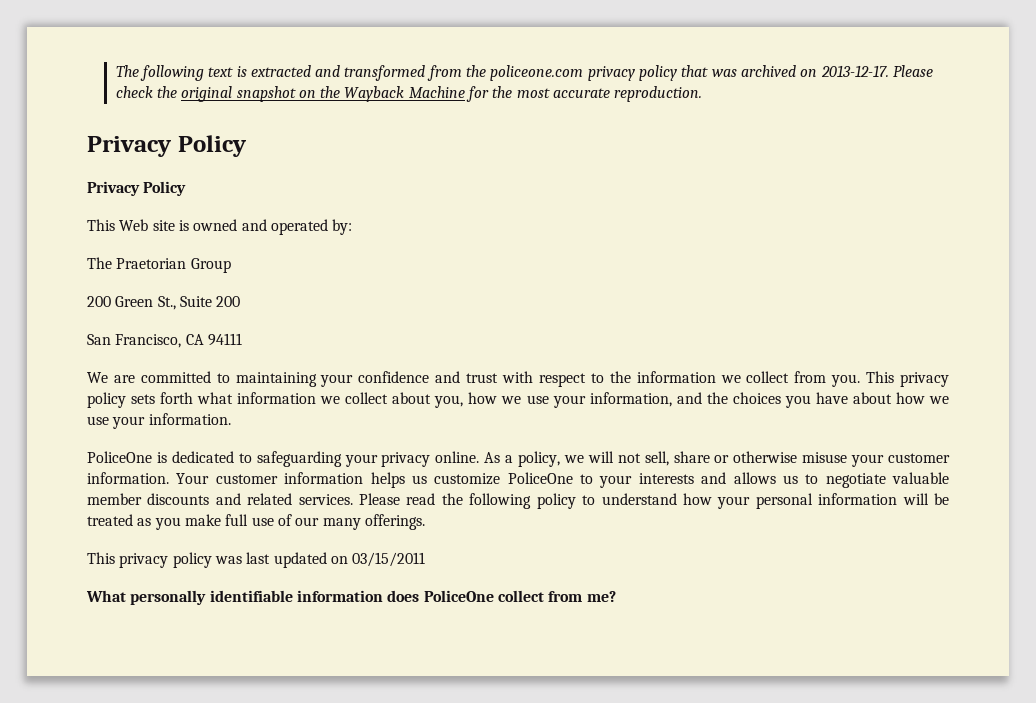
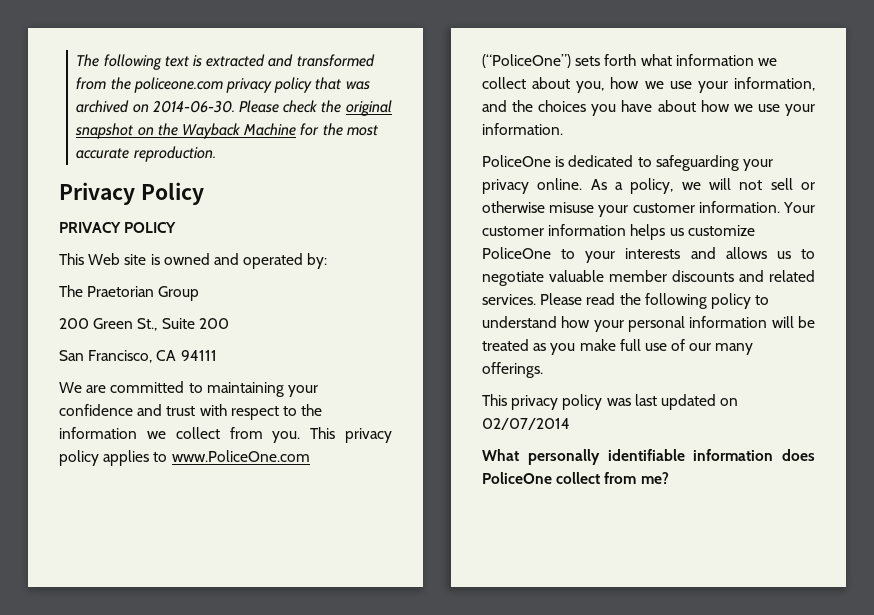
- The following text is extracted and transformed from the policeone.com privacy policy that was archived on 2013-12-17.
+ The following text is extracted and transformed from the policeone.com privacy policy that was archived on 2014-06-30.
  Please check the original snapshot on the Wayback Machine for the most accurate reproduction.
  Privacy Policy
- Privacy Policy
+ PRIVACY POLICY
- This privacy policy sets forth what information we collect about you, how we use your information, and the choices you have about how we use your information.
+ This privacy policy applies to www.PoliceOne.com (“PoliceOne”) sets forth what information we collect about you, how we use your information, and the choices you have about how we use your information.
- As a policy, we will not sell, share or otherwise misuse your customer information.
+ As a policy, we will not sell or otherwise misuse your customer information.
- This privacy policy was last updated on 03/15/2011
+ This privacy policy was last updated on 02/07/2014

